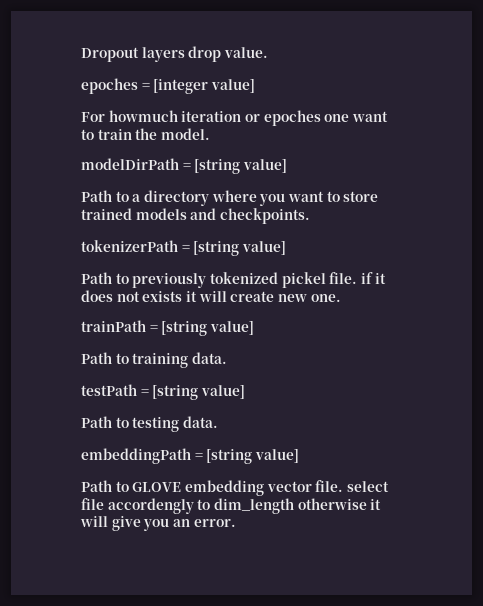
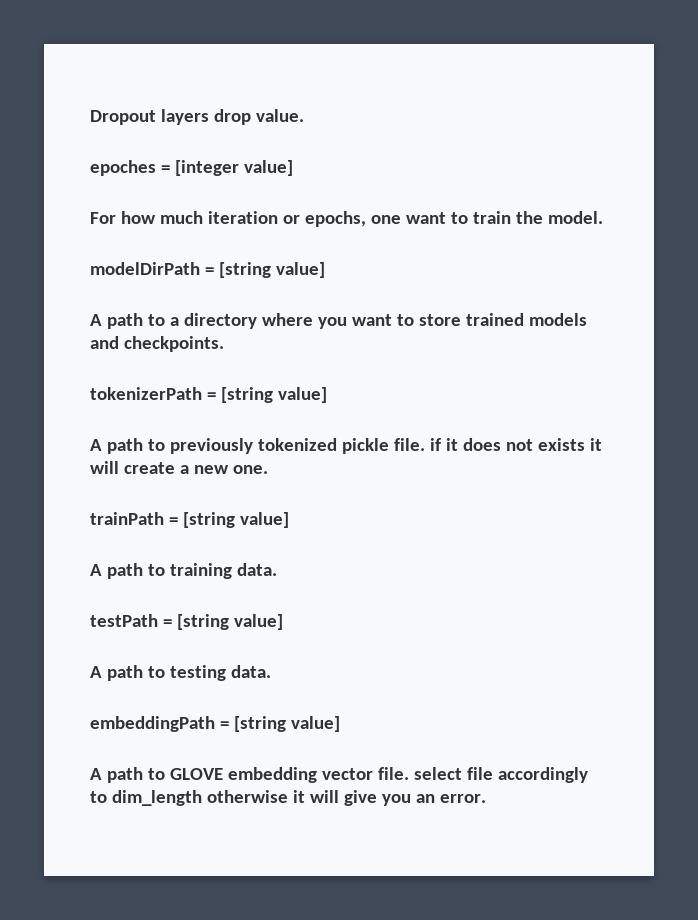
- For howmuch iteration or epoches one want to train the model.
+ For how much iteration or epochs, one want to train the model.
- Path to a directory where you want to store trained models and checkpoints.
+ A path to a directory where you want to store trained models and checkpoints.
- Path to previously tokenized pickel file. if it does not exists it will create new one.
+ A path to previously tokenized pickle file. if it does not exists it will create a new one.
- Path to training data.
+ A path to training data.
- Path to testing data.
+ A path to testing data.
- Path to GLOVE embedding vector file. select file accordengly to dim_length otherwise it will give you an error.
+ A path to GLOVE embedding vector file. select file accordingly to dim_length otherwise it will give you an error.

